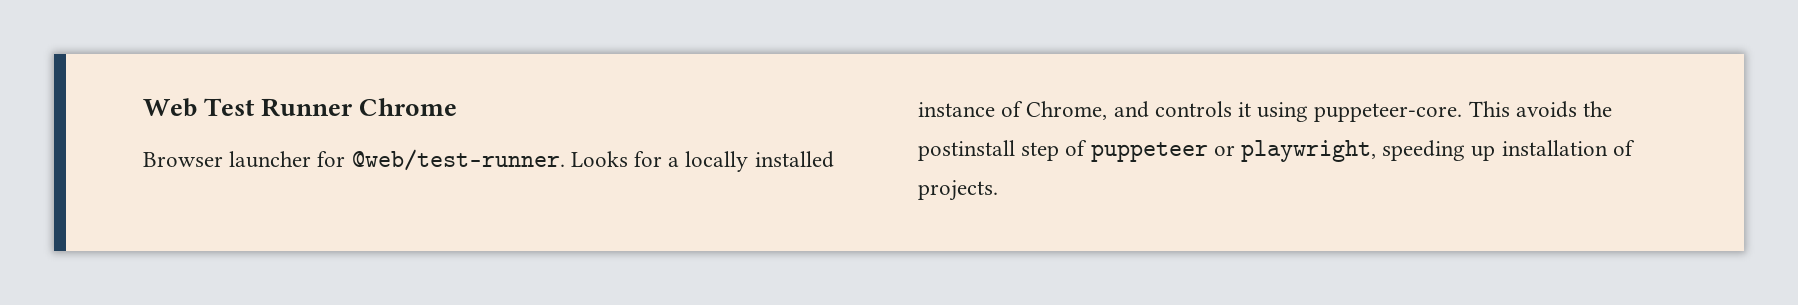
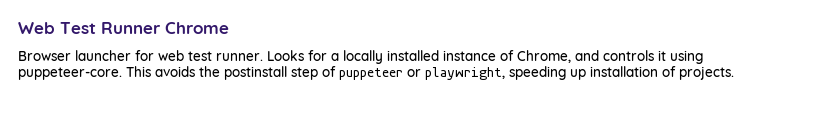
- Browser launcher for @web/test-runner.
+ Browser launcher for web test runner.

